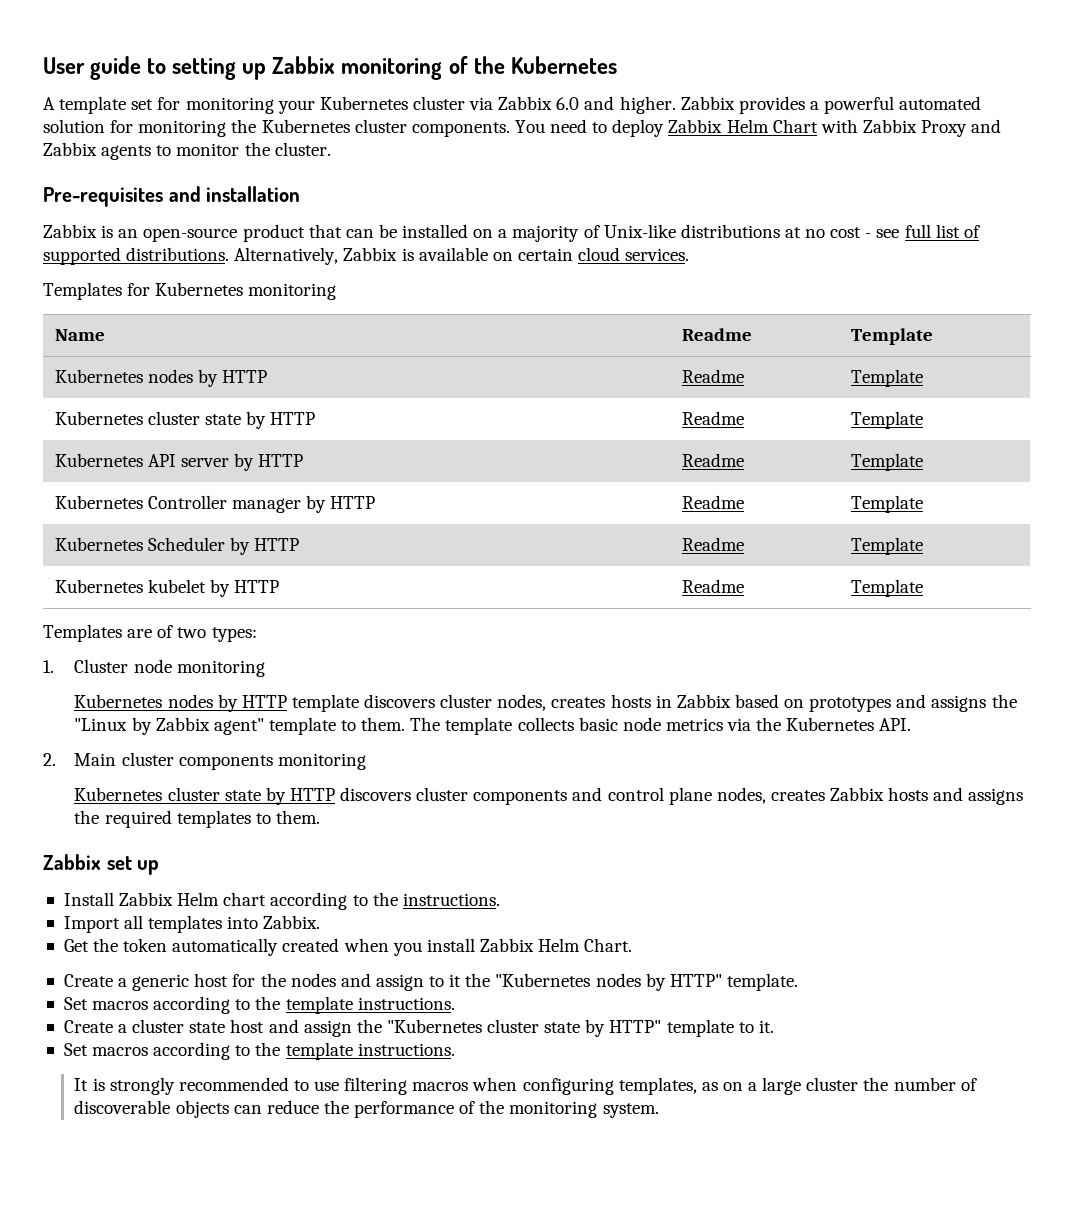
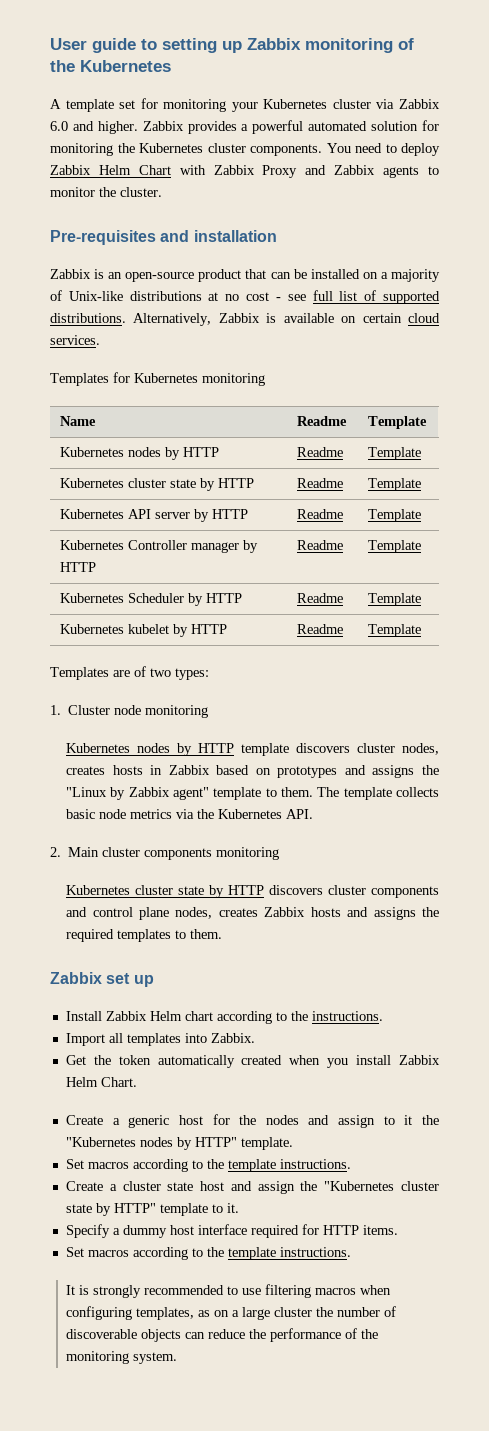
+ Specify a dummy host interface required for HTTP items.

